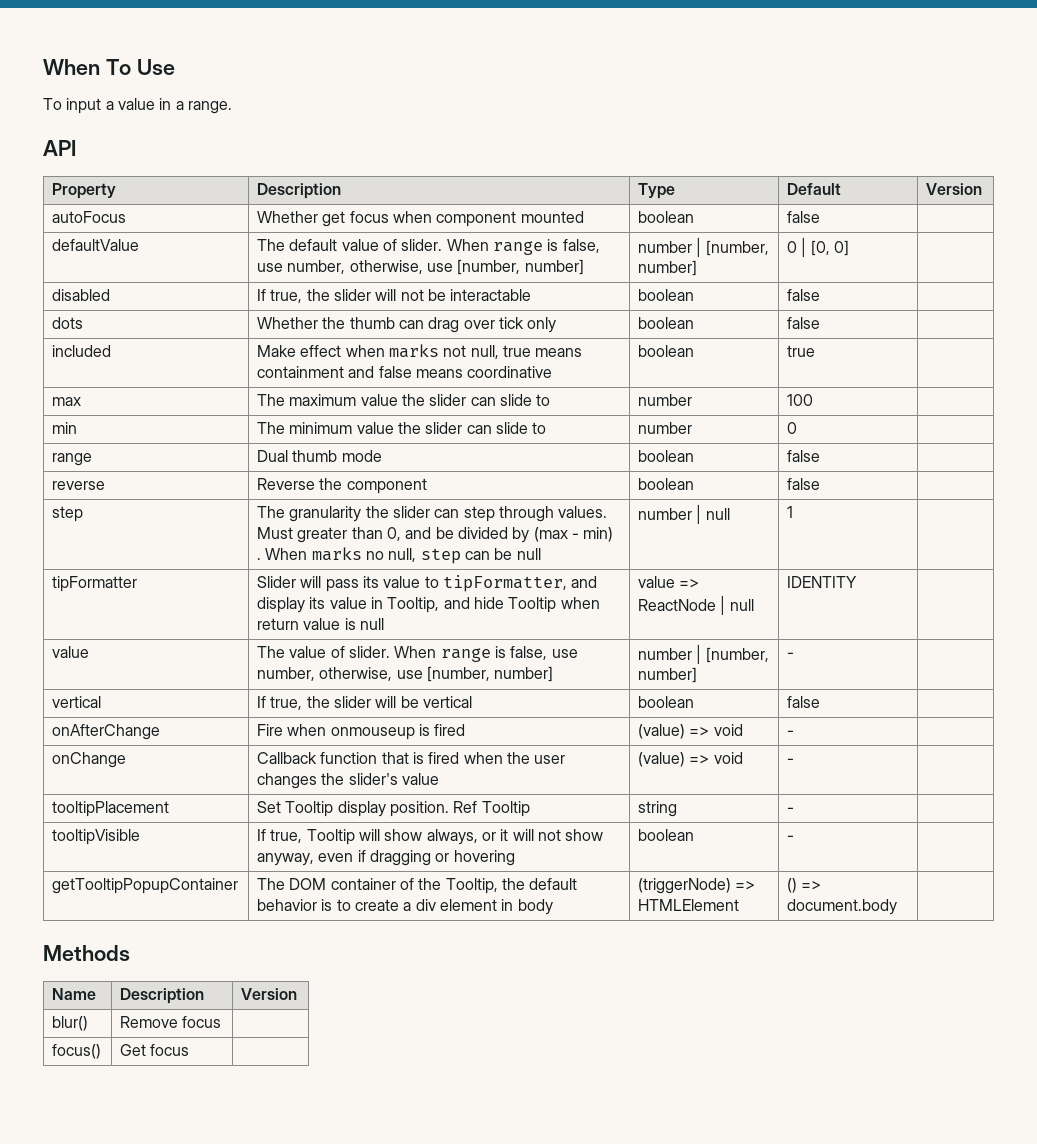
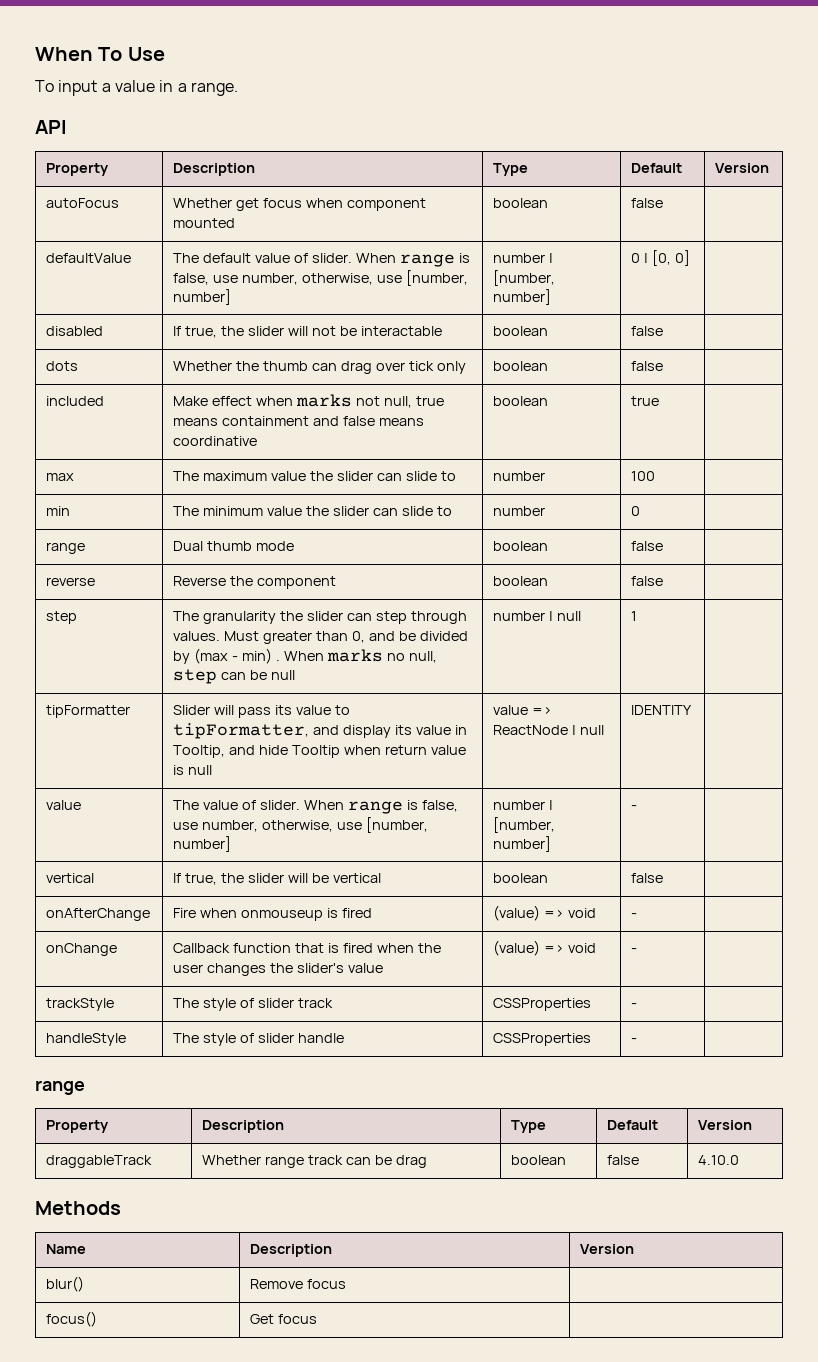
- tooltipPlacement | Set Tooltip display position. Ref Tooltip | string | - |
- tooltipVisible | If true, Tooltip will show always, or it will not show anyway, even if dragging or hovering | boolean | - |
- getTooltipPopupContainer | The DOM container of the Tooltip, the default behavior is to create a div element in body | (triggerNode) => HTMLElement | () => document.body |
+ trackStyle | The style of slider track | CSSProperties | - |
+ handleStyle | The style of slider handle | CSSProperties | - |
+ range
+ Property | Description | Type | Default | Version
+ draggableTrack | Whether range track can be drag | boolean | false | 4.10.0

